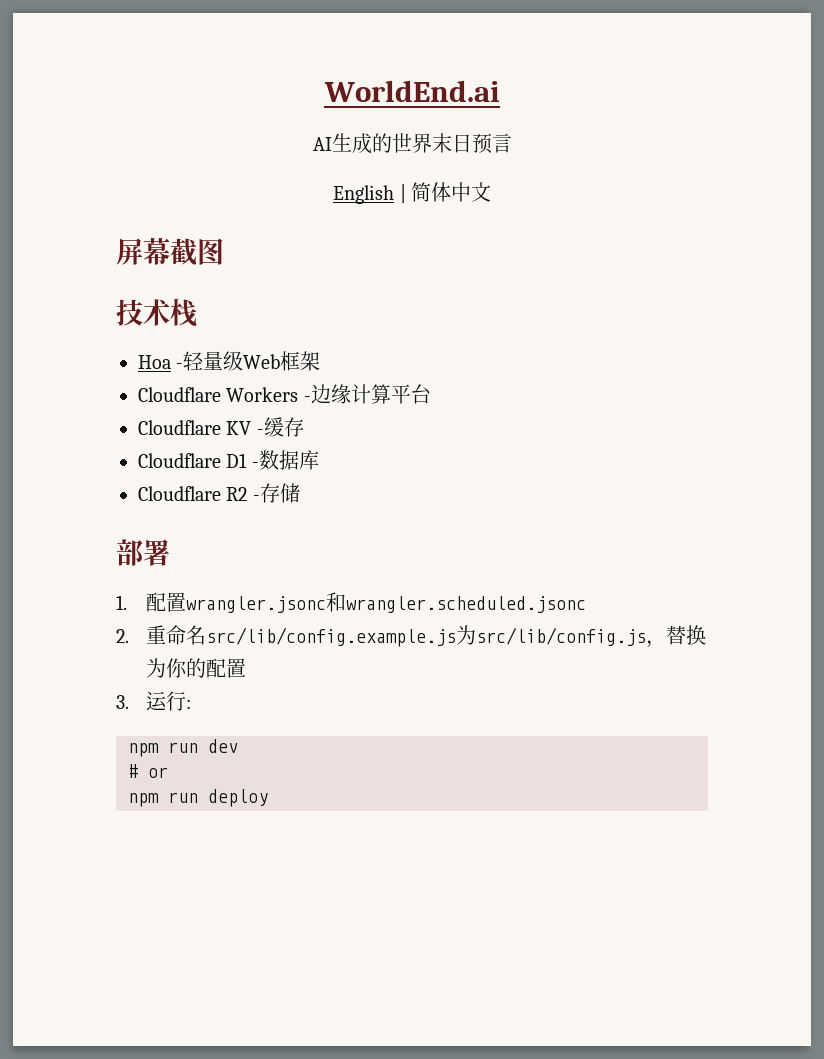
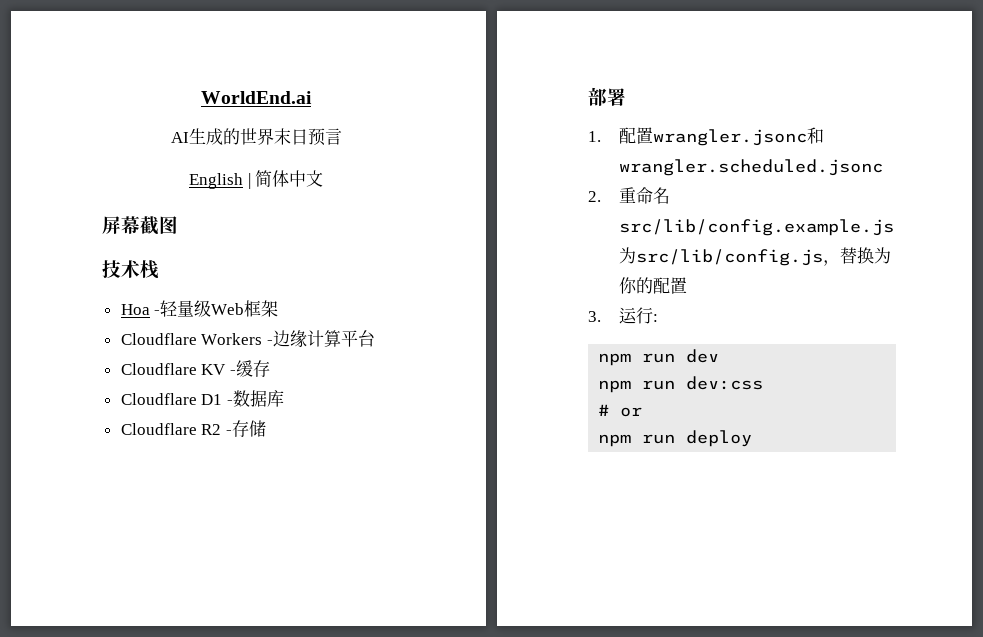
+ npm run dev:css

